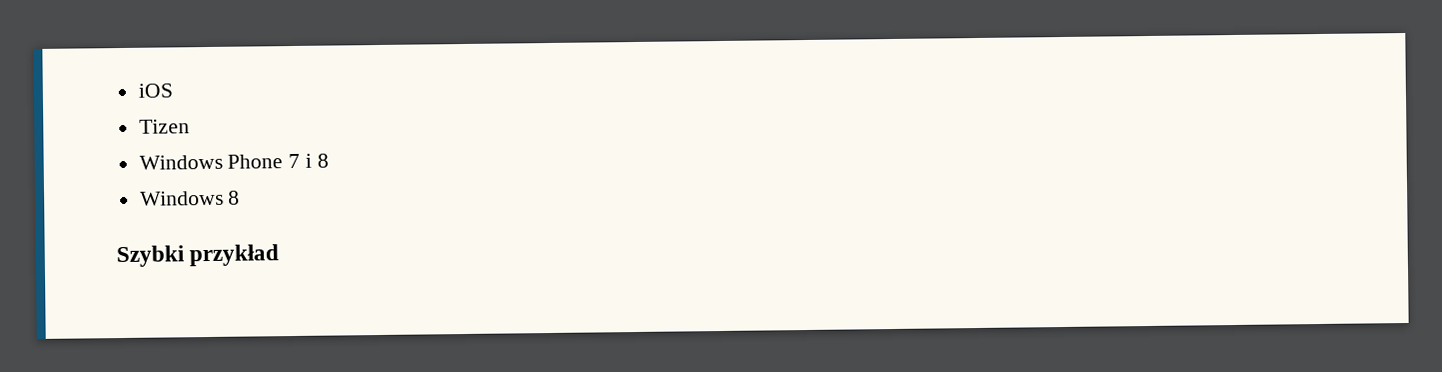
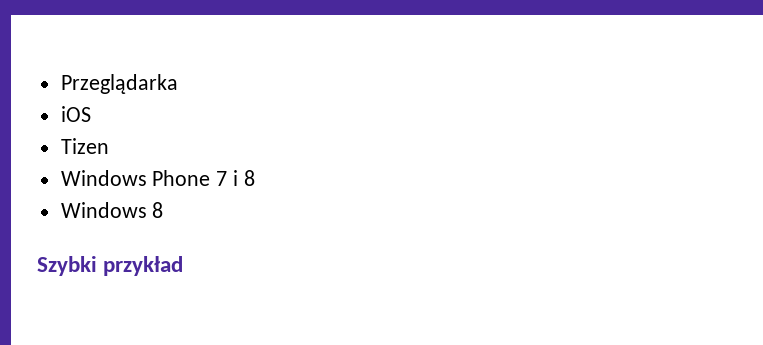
+ Przeglądarka

